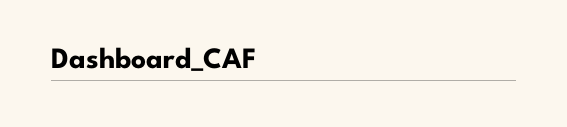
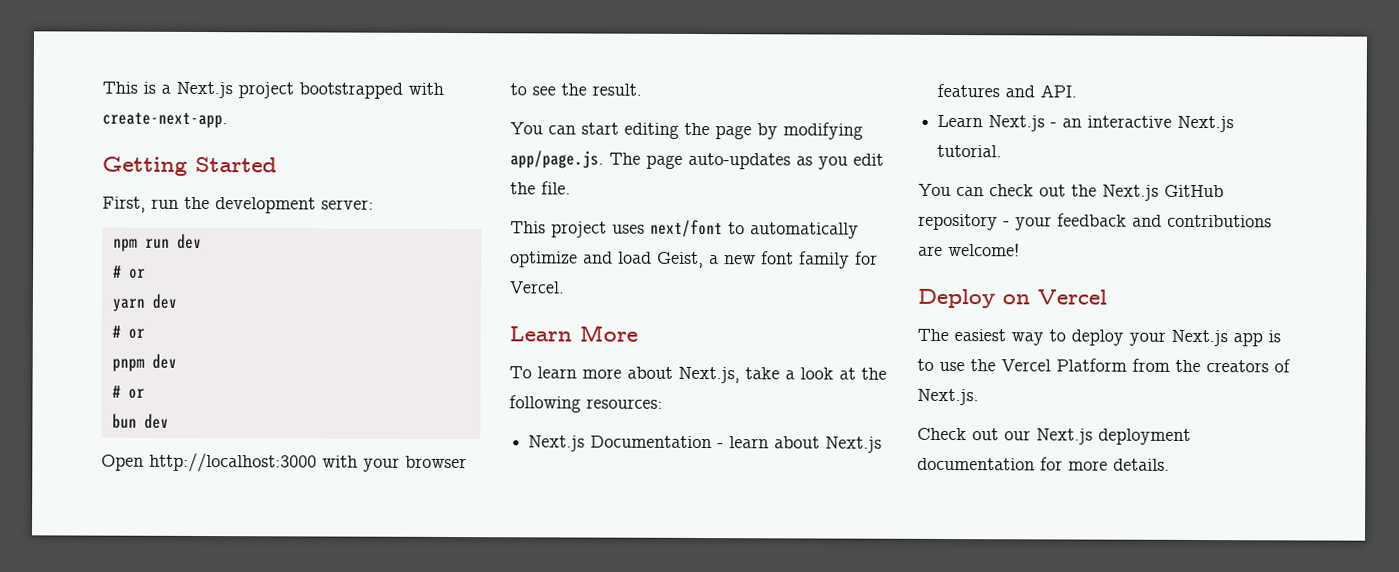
- Dashboard_CAF
+ This is a Next.js project bootstrapped with create-next-app.
+ Getting Started
+ First, run the development server:
+ npm run dev
+ # or
+ yarn dev
+ # or
+ pnpm dev
+ # or
+ bun dev
+ Open http://localhost:3000 with your browser to see the result.
+ You can start editing the page by modifying app/page.js. The page auto-updates as you edit the file.
+ This project uses next/font to automatically optimize and load Geist, a new font family for Vercel.
+ Learn More
+ To learn more about Next.js, take a look at the following resources:
+ Next.js Documentation - learn about Next.js features and API.
+ Learn Next.js - an interactive Next.js tutorial.
+ You can check out the Next.js GitHub repository - your feedback and contributions are welcome!
+ Deploy on Vercel
+ The easiest way to deploy your Next.js app is to use the Vercel Platform from the creators of Next.js.
+ Check out our Next.js deployment documentation for more details.

